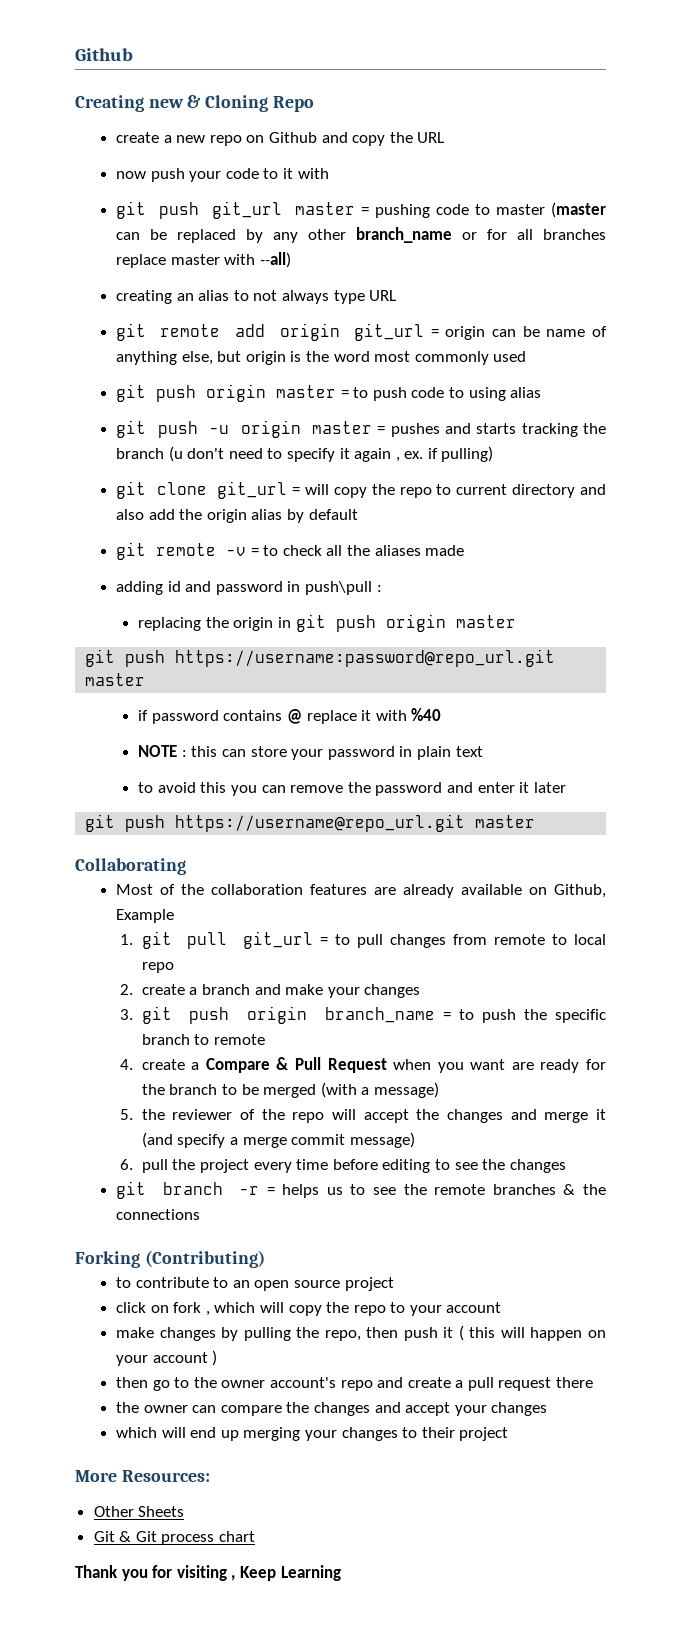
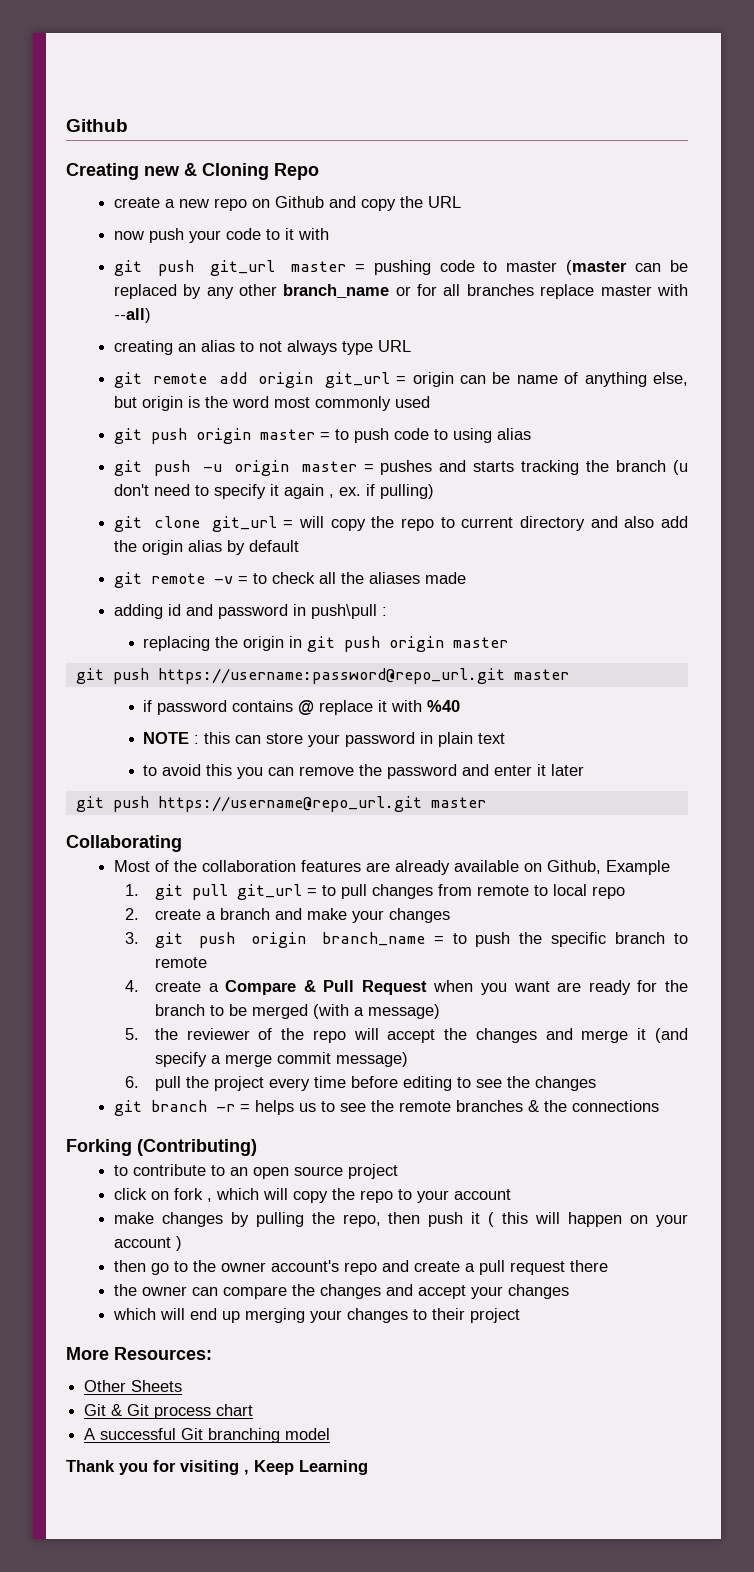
+ A successful Git branching model

